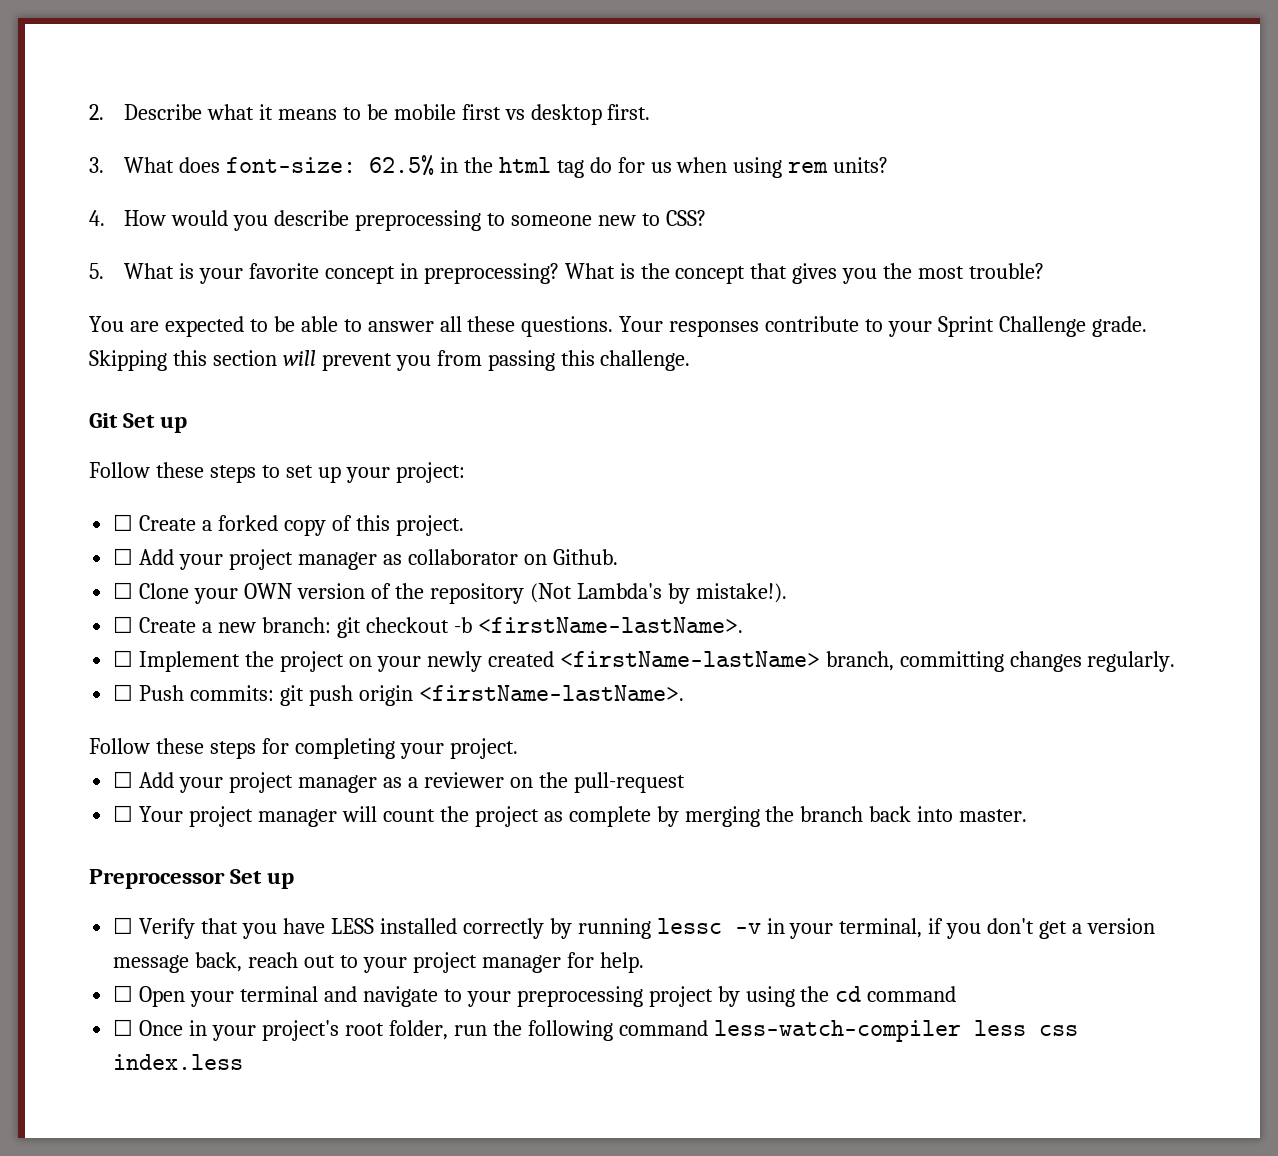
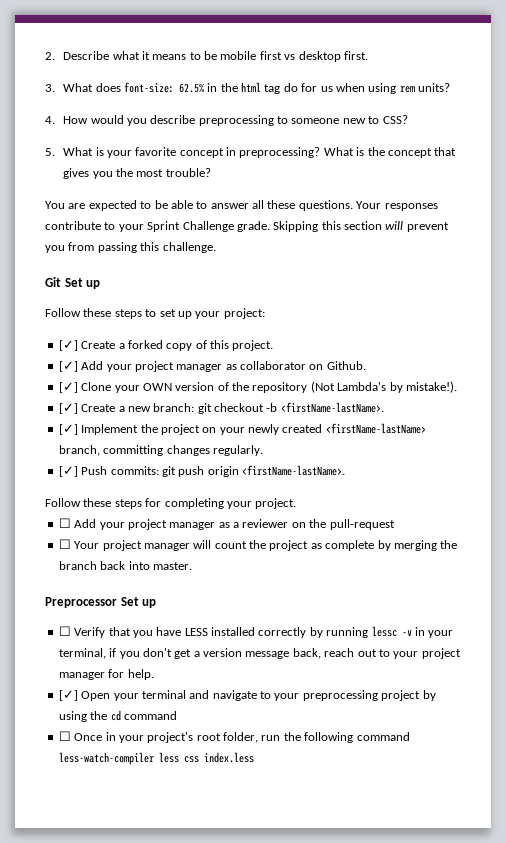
- ☐ Create a forked copy of this project.
+ [✓] Create a forked copy of this project.
- ☐ Add your project manager as collaborator on Github.
+ [✓] Add your project manager as collaborator on Github.
- ☐ Clone your OWN version of the repository (Not Lambda's by mistake!).
+ [✓] Clone your OWN version of the repository (Not Lambda's by mistake!).
- ☐ Create a new branch: git checkout -b <firstName-lastName>.
+ [✓] Create a new branch: git checkout -b <firstName-lastName>.
- ☐ Implement the project on your newly created <firstName-lastName> branch, committing changes regularly.
+ [✓] Implement the project on your newly created <firstName-lastName> branch, committing changes regularly.
- ☐ Push commits: git push origin <firstName-lastName>.
+ [✓] Push commits: git push origin <firstName-lastName>.
- ☐ Open your terminal and navigate to your preprocessing project by using the cd command
+ [✓] Open your terminal and navigate to your preprocessing project by using the cd command

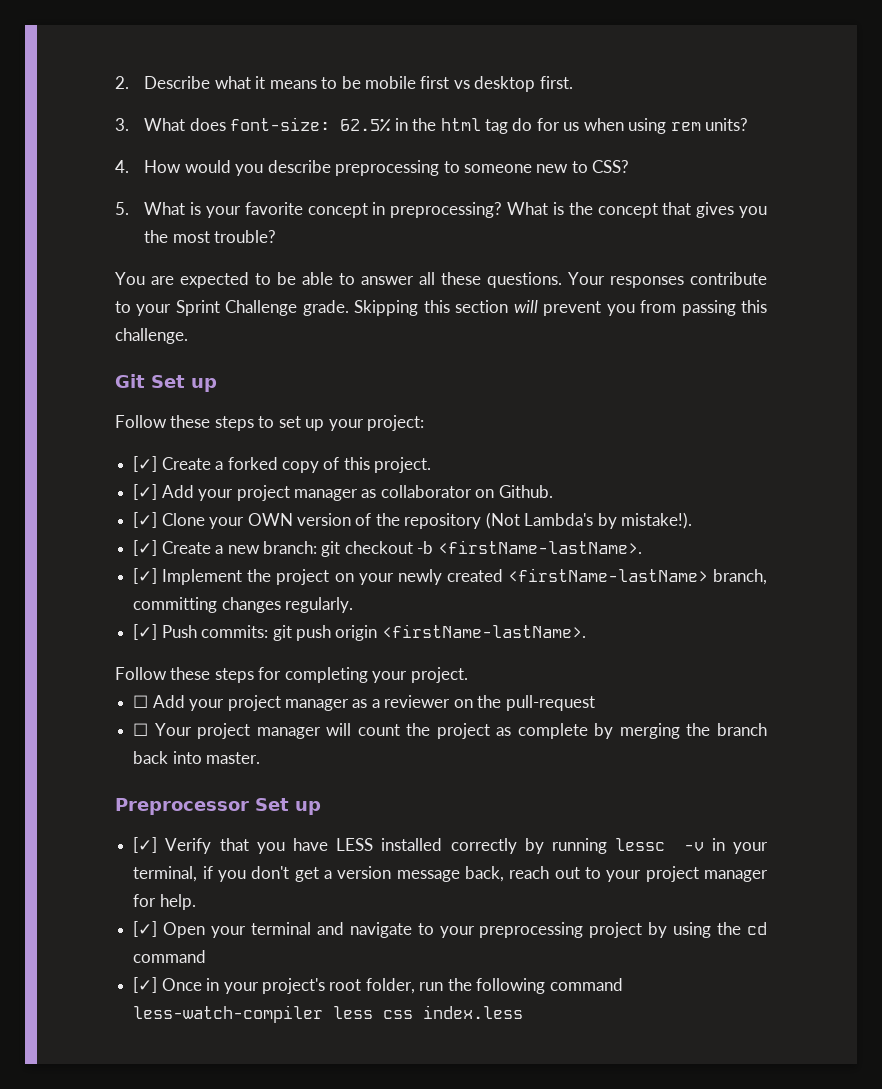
- ☐ Verify that you have LESS installed correctly by running lessc -v in your terminal, if you don't get a version message back, reach out to your project manager for help.
+ [✓] Verify that you have LESS installed correctly by running lessc -v in your terminal, if you don't get a version message back, reach out to your project manager for help.
- ☐ Once in your project's root folder, run the following command less-watch-compiler less css index.less
+ [✓] Once in your project's root folder, run the following command less-watch-compiler less css index.less

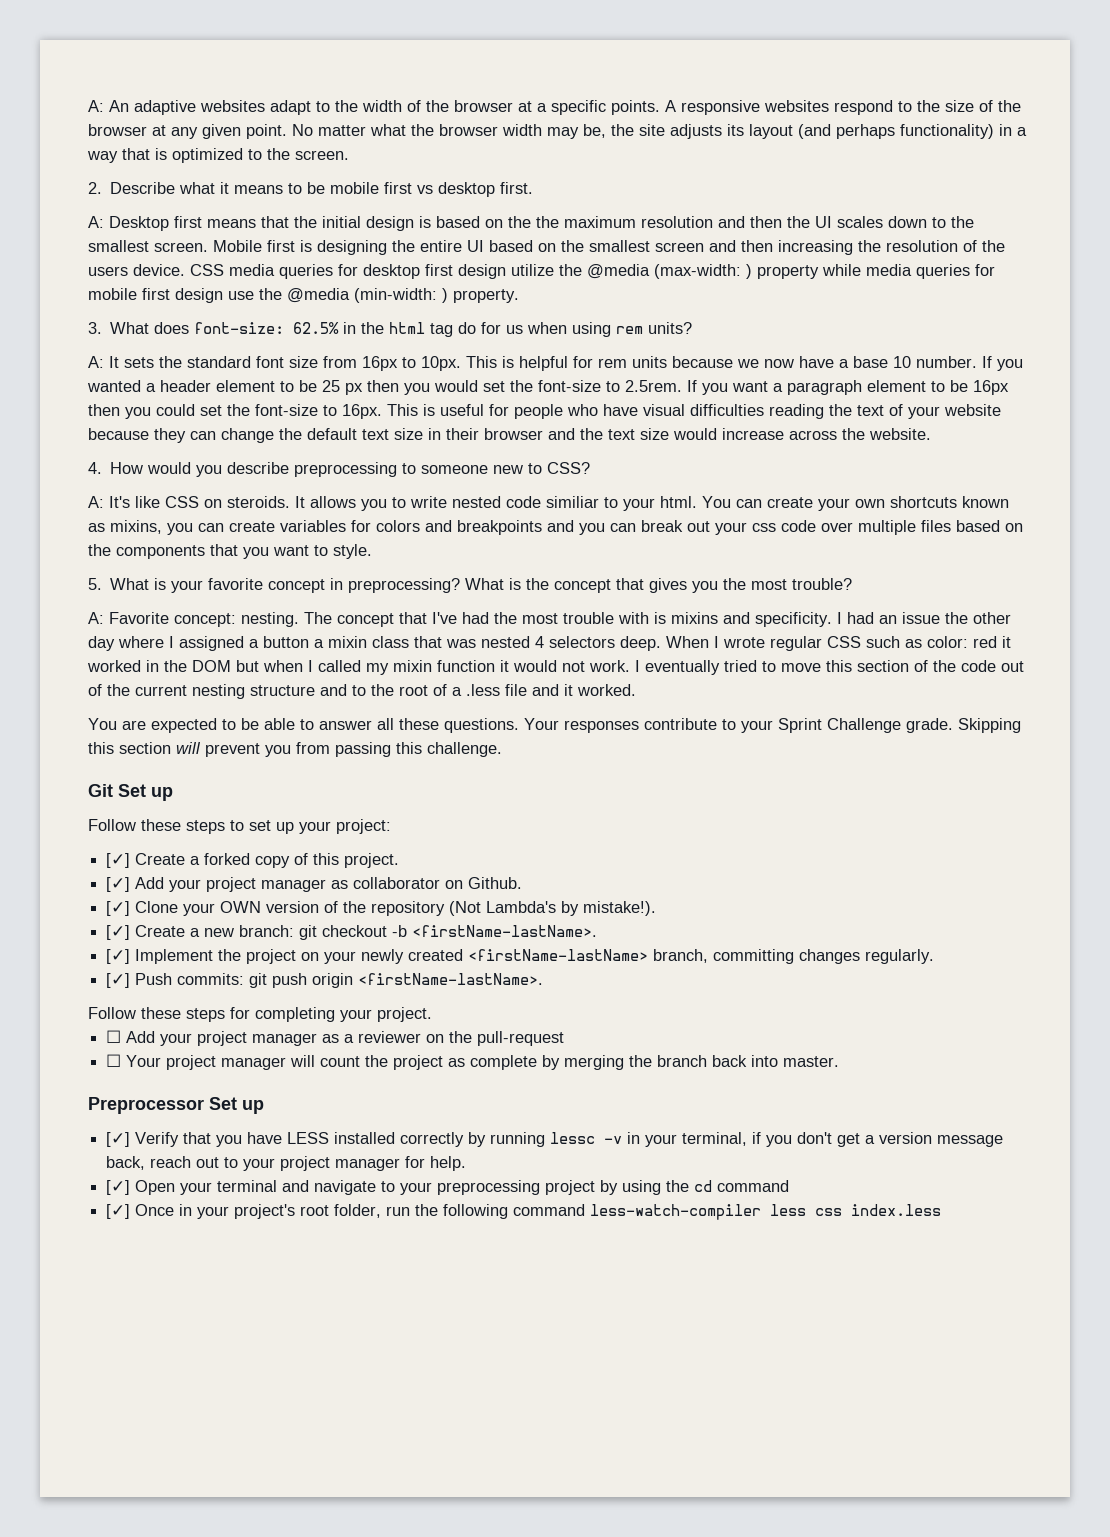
+ A: An adaptive websites adapt to the width of the browser at a specific points. A responsive websites respond to the size of the browser at any given point. No matter what the browser width may be, the site adjusts its layout (and perhaps functionality) in a way that is optimized to the screen.
+ A: Desktop first means that the initial design is based on the the maximum resolution and then the UI scales down to the smallest screen. Mobile first is designing the entire UI based on the smallest screen and then increasing the resolution of the users device. CSS media queries for desktop first design utilize the @media (max-width: ) property while media queries for mobile first design use the @media (min-width: ) property.
+ A: It sets the standard font size from 16px to 10px. This is helpful for rem units because we now have a base 10 number. If you wanted a header element to be 25 px then you would set the font-size to 2.5rem. If you want a paragraph element to be 16px then you could set the font-size to 16px. This is useful for people who have visual difficulties reading the text of your website because they can change the default text size in their browser and the text size would increase across the website.
+ A: It's like CSS on steroids. It allows you to write nested code similiar to your html. You can create your own shortcuts known as mixins, you can create variables for colors and breakpoints and you can break out your css code over multiple files based on the components that you want to style.
+ A: Favorite concept: nesting. The concept that I've had the most trouble with is mixins and specificity. I had an issue the other day where I assigned a button a mixin class that was nested 4 selectors deep. When I wrote regular CSS such as color: red it worked in the DOM but when I called my mixin function it would not work. I eventually tried to move this section of the code out of the current nesting structure and to the root of a .less file and it worked.

